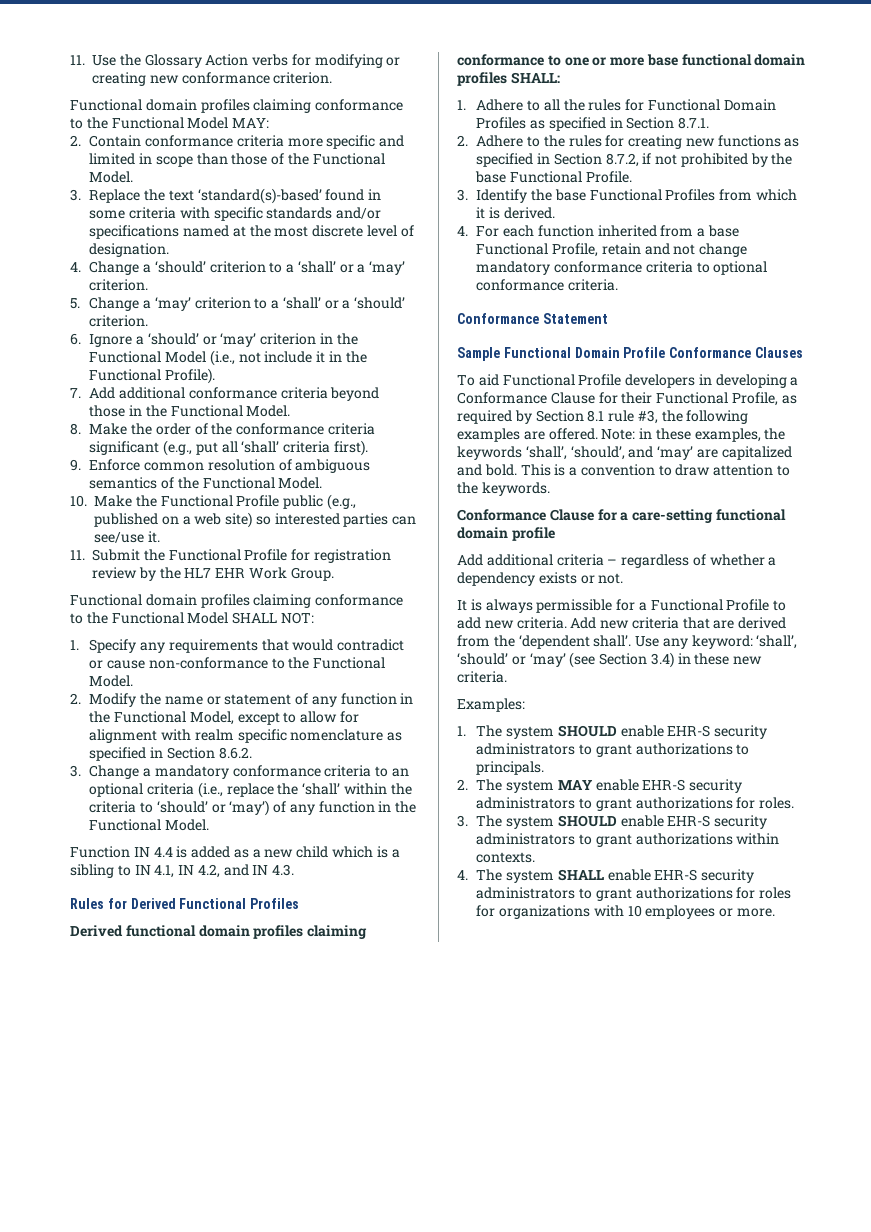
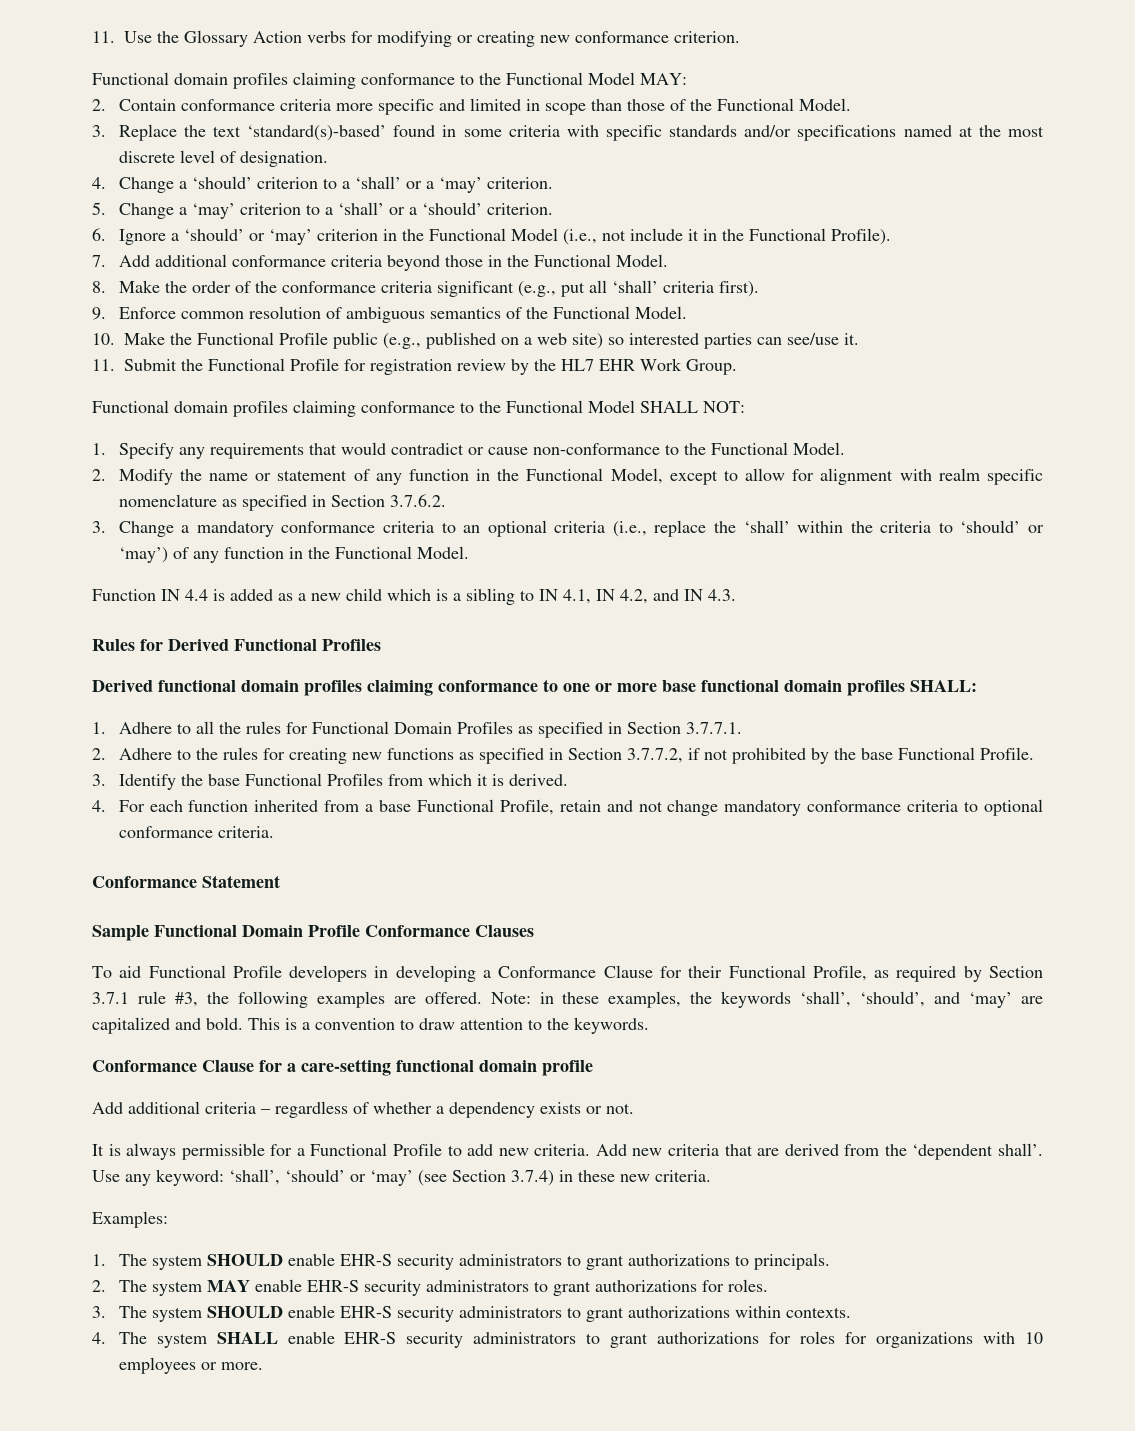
- 2. Modify the name or statement of any function in the Functional Model, except to allow for alignment with realm specific nomenclature as specified in Section 8.6.2.
+ 2. Modify the name or statement of any function in the Functional Model, except to allow for alignment with realm specific nomenclature as specified in Section 3.7.6.2.
- 1. Adhere to all the rules for Functional Domain Profiles as specified in Section 8.7.1.
+ 1. Adhere to all the rules for Functional Domain Profiles as specified in Section 3.7.7.1.
- 2. Adhere to the rules for creating new functions as specified in Section 8.7.2, if not prohibited by the base Functional Profile.
+ 2. Adhere to the rules for creating new functions as specified in Section 3.7.7.2, if not prohibited by the base Functional Profile.
- To aid Functional Profile developers in developing a Conformance Clause for their Functional Profile, as required by Section 8.1 rule #3, the following examples are offered.
+ To aid Functional Profile developers in developing a Conformance Clause for their Functional Profile, as required by Section 3.7.1 rule #3, the following examples are offered.
- Use any keyword: ‘shall’, ‘should’ or ‘may’ (see Section 3.4) in these new criteria.
+ Use any keyword: ‘shall’, ‘should’ or ‘may’ (see Section 3.7.4) in these new criteria.

